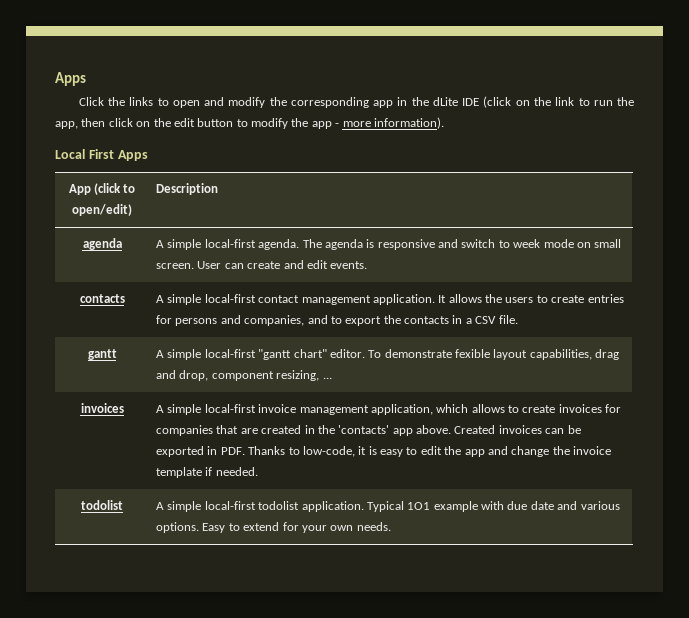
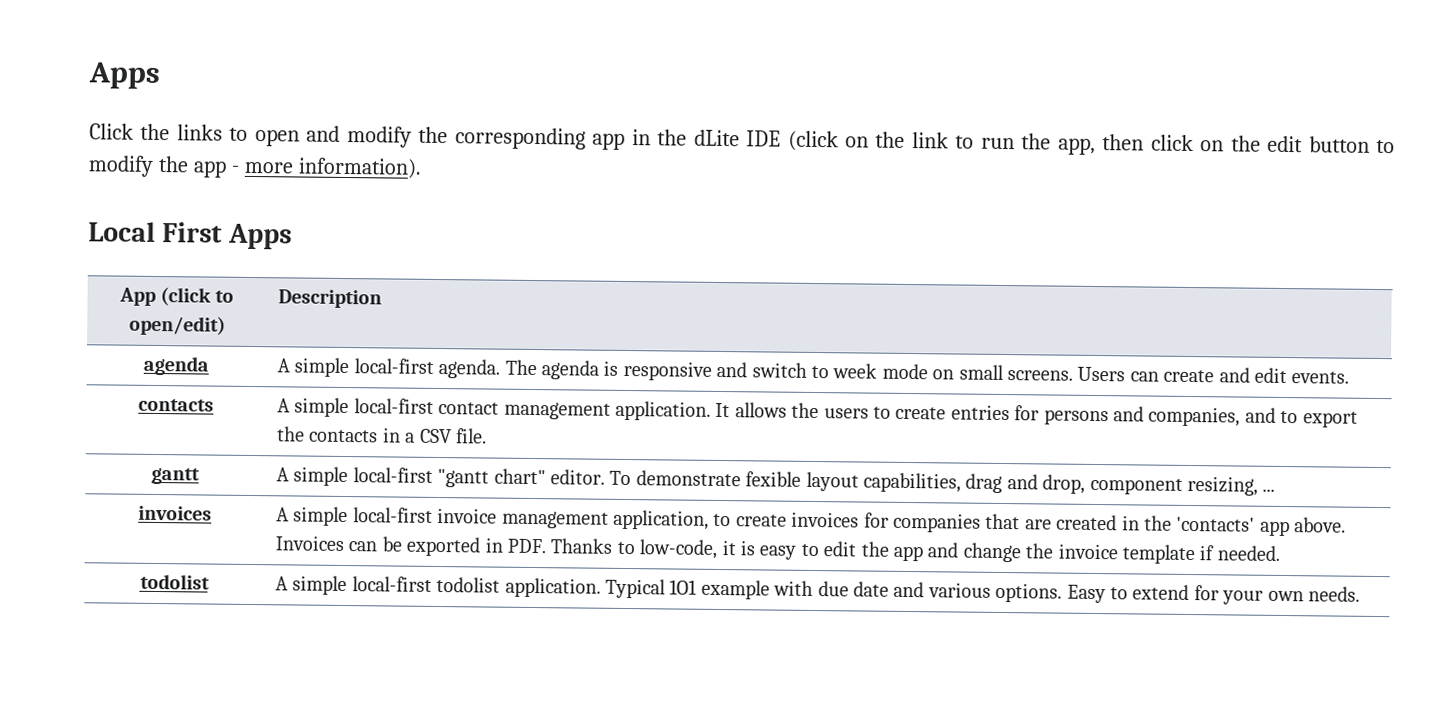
- agenda | A simple local-first agenda. The agenda is responsive and switch to week mode on small screen. User can create and edit events.
+ agenda | A simple local-first agenda. The agenda is responsive and switch to week mode on small screens. Users can create and edit events.
- A simple local-first invoice management application, which allows to create invoices for companies that are created in the 'contacts' app above.
+ A simple local-first invoice management application, to create invoices for companies that are created in the 'contacts' app above.
- Created invoices can be exported in PDF. Thanks to low-code, it is easy to edit the app and change the invoice template if needed.
+ Invoices can be exported in PDF. Thanks to low-code, it is easy to edit the app and change the invoice template if needed.

